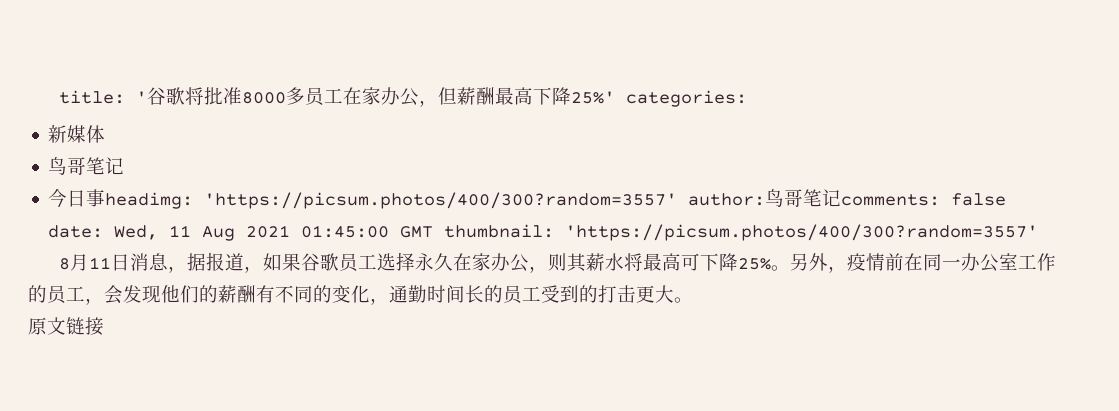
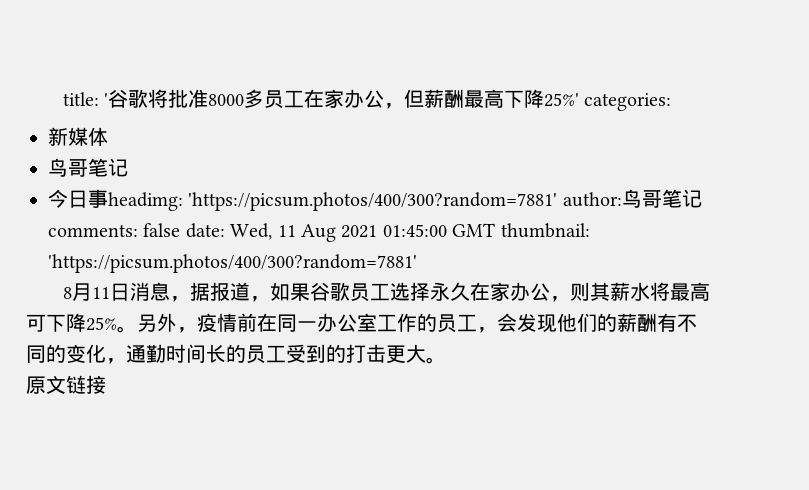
- 今日事headimg: 'https://picsum.photos/400/300?random=3557' author:鸟哥笔记comments: false date: Wed, 11 Aug 2021 01:45:00 GMT thumbnail: 'https://picsum.photos/400/300?random=3557'
+ 今日事headimg: 'https://picsum.photos/400/300?random=7881' author:鸟哥笔记comments: false date: Wed, 11 Aug 2021 01:45:00 GMT thumbnail: 'https://picsum.photos/400/300?random=7881'

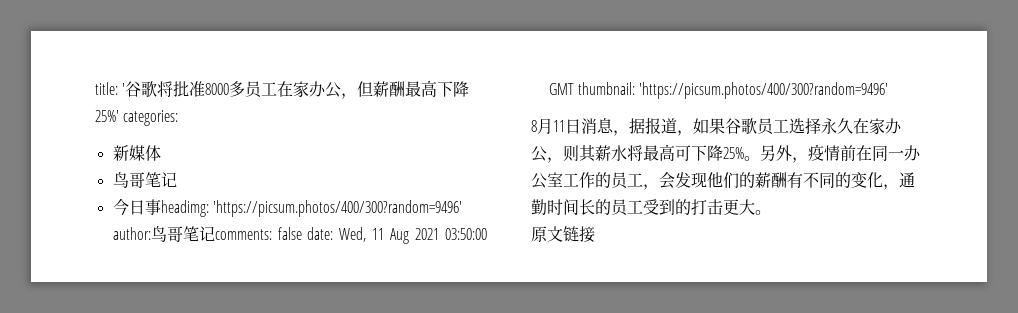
- 今日事headimg: 'https://picsum.photos/400/300?random=7881' author:鸟哥笔记comments: false date: Wed, 11 Aug 2021 01:45:00 GMT thumbnail: 'https://picsum.photos/400/300?random=7881'
+ 今日事headimg: 'https://picsum.photos/400/300?random=9496' author:鸟哥笔记comments: false date: Wed, 11 Aug 2021 03:50:00 GMT thumbnail: 'https://picsum.photos/400/300?random=9496'

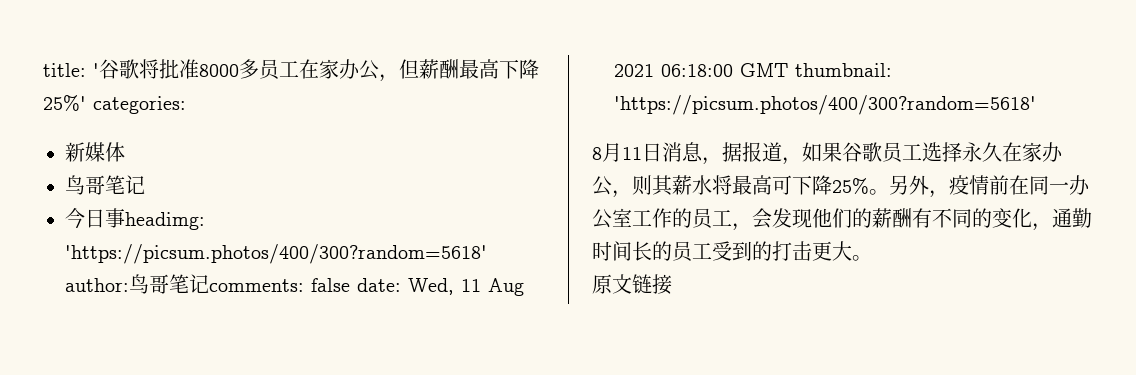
- 今日事headimg: 'https://picsum.photos/400/300?random=9496' author:鸟哥笔记comments: false date: Wed, 11 Aug 2021 03:50:00 GMT thumbnail: 'https://picsum.photos/400/300?random=9496'
+ 今日事headimg: 'https://picsum.photos/400/300?random=5618' author:鸟哥笔记comments: false date: Wed, 11 Aug 2021 06:18:00 GMT thumbnail: 'https://picsum.photos/400/300?random=5618'

